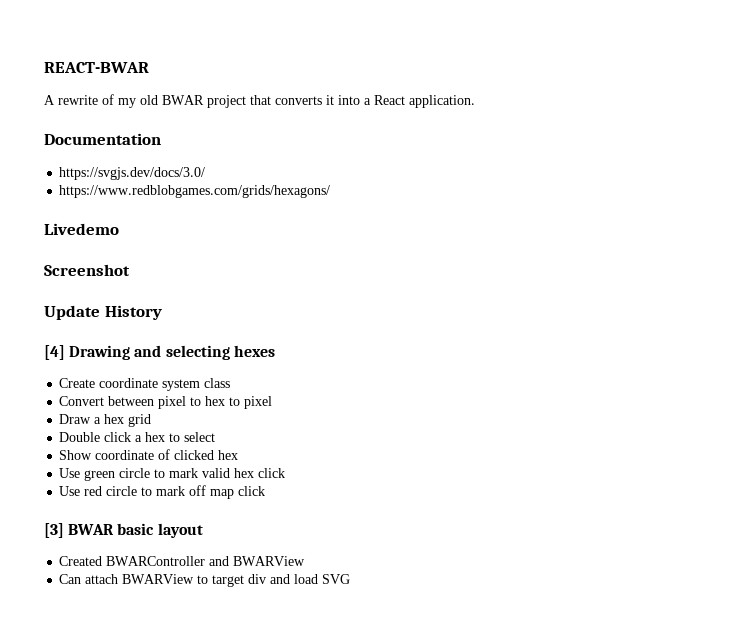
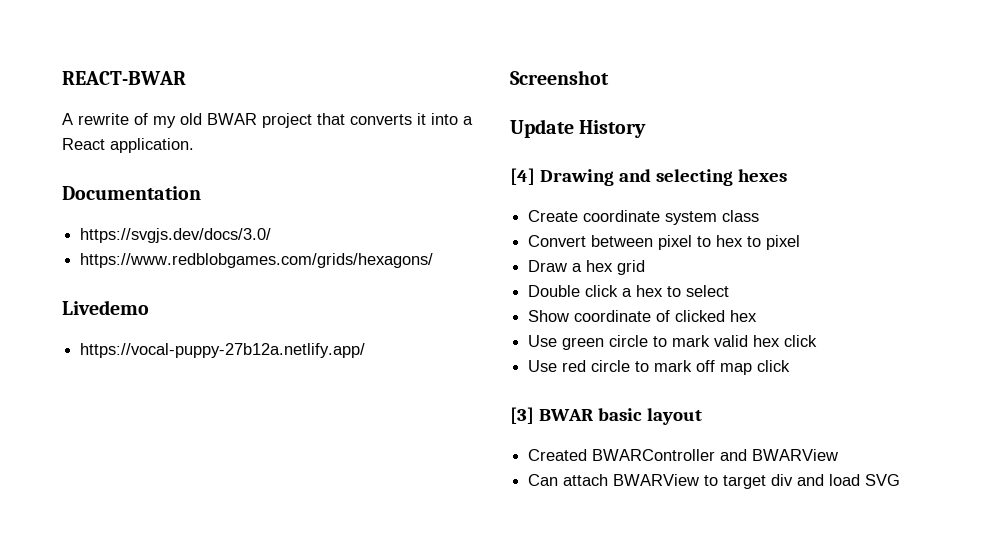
+ https://vocal-puppy-27b12a.netlify.app/

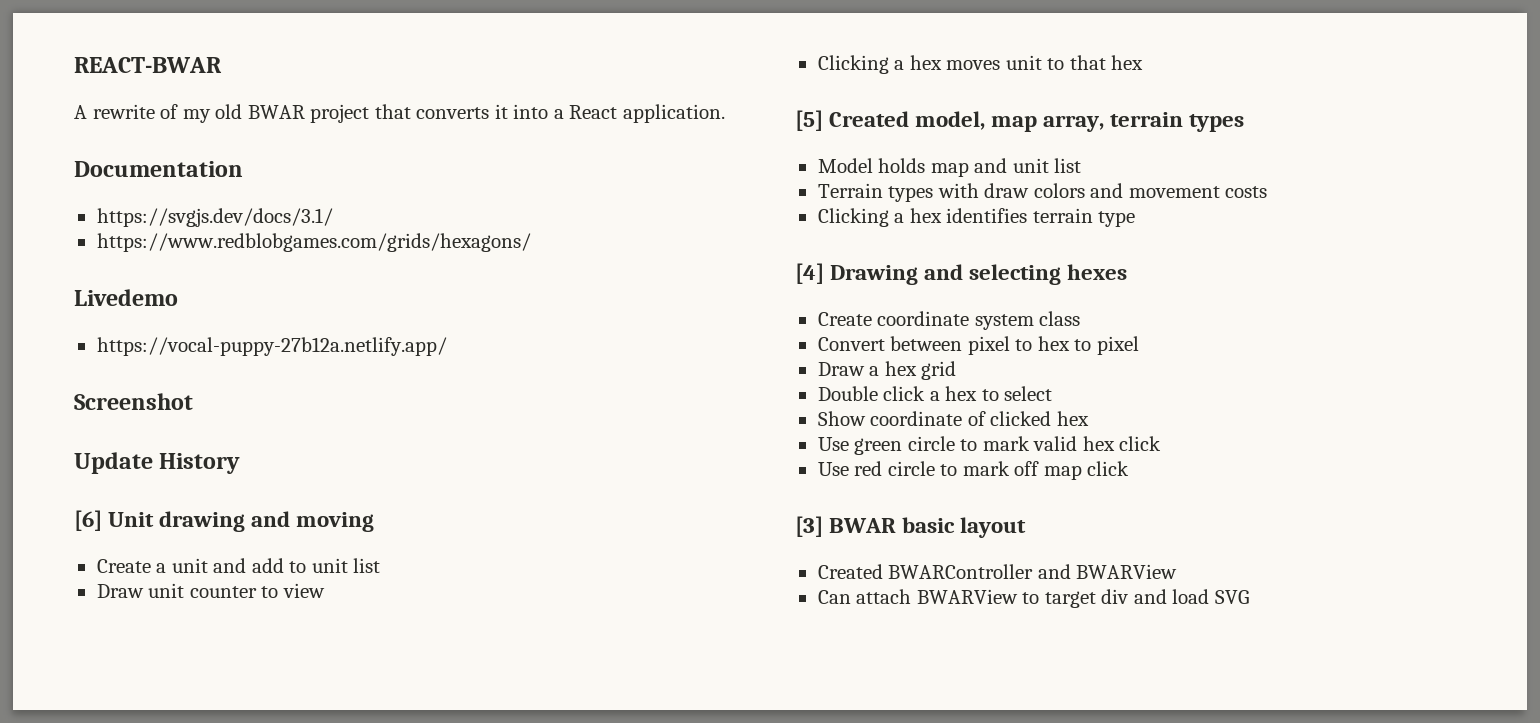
- https://svgjs.dev/docs/3.0/
+ https://svgjs.dev/docs/3.1/
+ [6] Unit drawing and moving
+ Create a unit and add to unit list
+ Draw unit counter to view
+ Clicking a hex moves unit to that hex
+ [5] Created model, map array, terrain types
+ Model holds map and unit list
+ Terrain types with draw colors and movement costs
+ Clicking a hex identifies terrain type

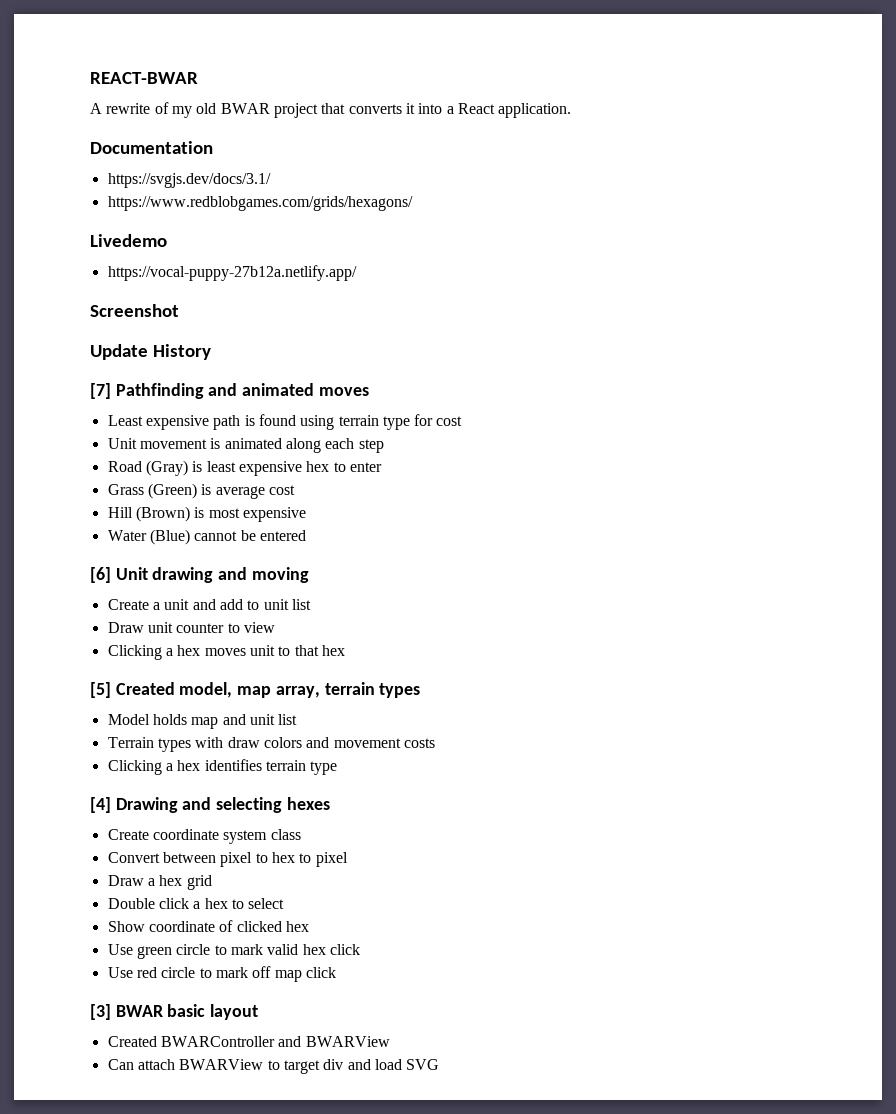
+ [7] Pathfinding and animated moves
+ Least expensive path is found using terrain type for cost
+ Unit movement is animated along each step
+ Road (Gray) is least expensive hex to enter
+ Grass (Green) is average cost
+ Hill (Brown) is most expensive
+ Water (Blue) cannot be entered

